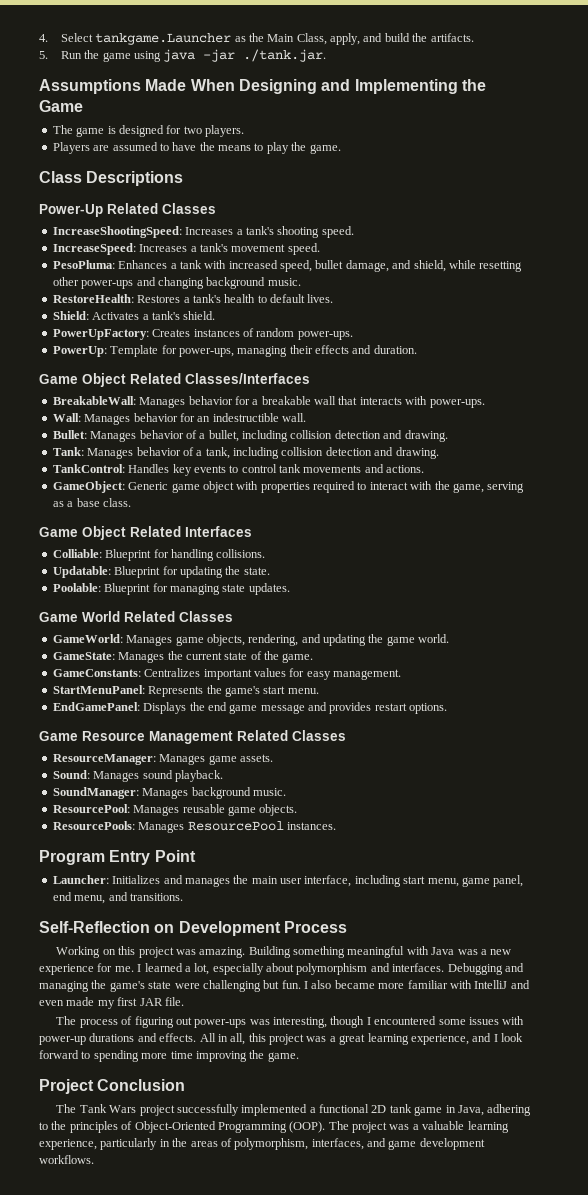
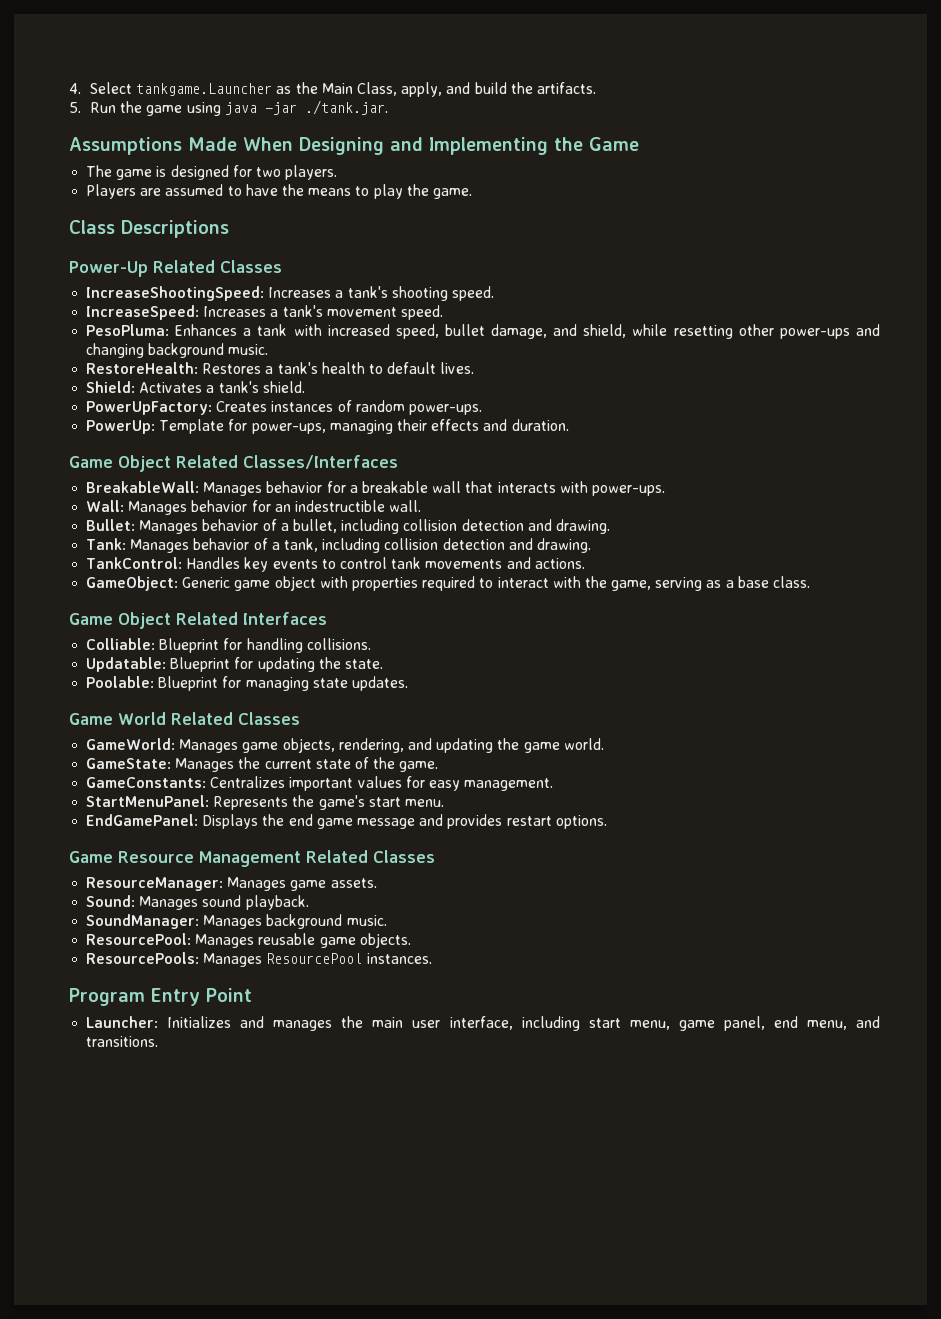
- Self-Reflection on Development Process
- Working on this project was amazing. Building something meaningful with Java was a new experience for me. I learned a lot, especially about polymorphism and interfaces. Debugging and managing the game's state were challenging but fun. I also became more familiar with IntelliJ and even made my first JAR file.
- The process of figuring out power-ups was interesting, though I encountered some issues with power-up durations and effects. All in all, this project was a great learning experience, and I look forward to spending more time improving the game.
- Project Conclusion
- The Tank Wars project successfully implemented a functional 2D tank game in Java, adhering to the principles of Object-Oriented Programming (OOP). The project was a valuable learning experience, particularly in the areas of polymorphism, interfaces, and game development workflows.

